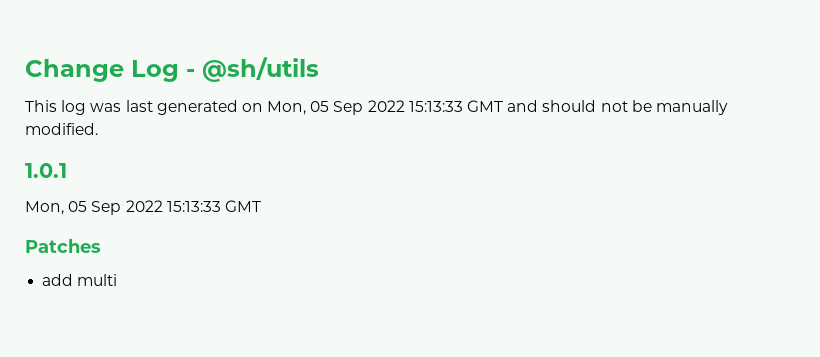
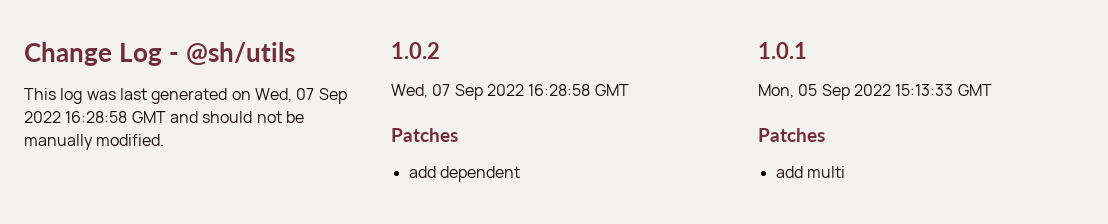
- This log was last generated on Mon, 05 Sep 2022 15:13:33 GMT and should not be manually modified.
+ This log was last generated on Wed, 07 Sep 2022 16:28:58 GMT and should not be manually modified.
+ 1.0.2
+ Wed, 07 Sep 2022 16:28:58 GMT
+ Patches
+ add dependent

